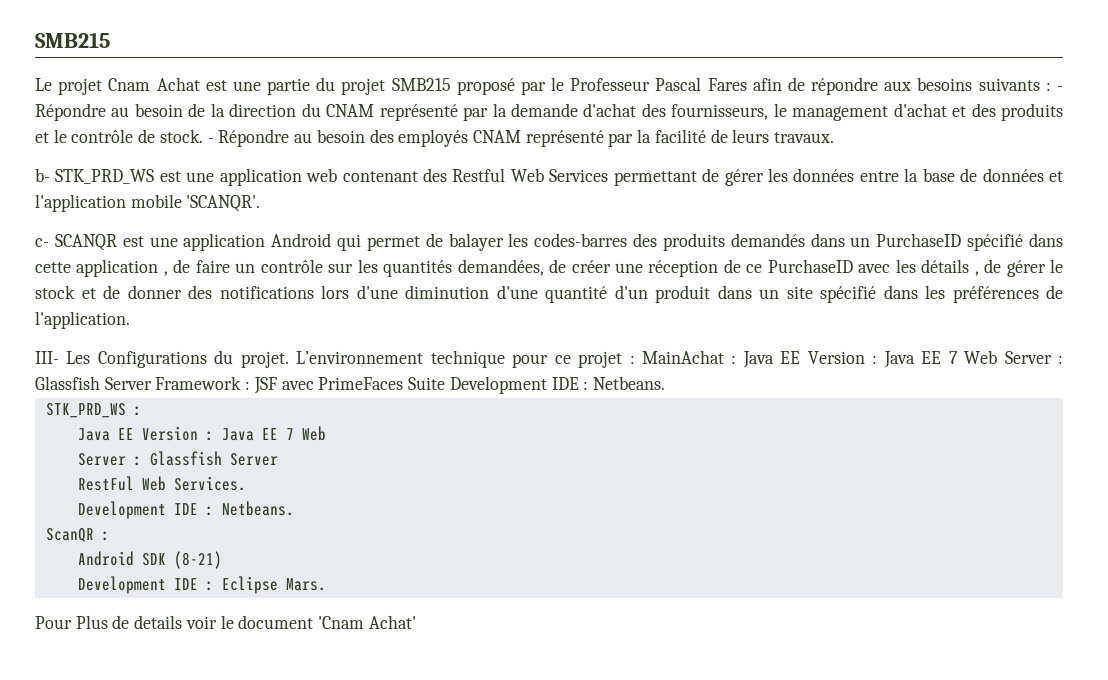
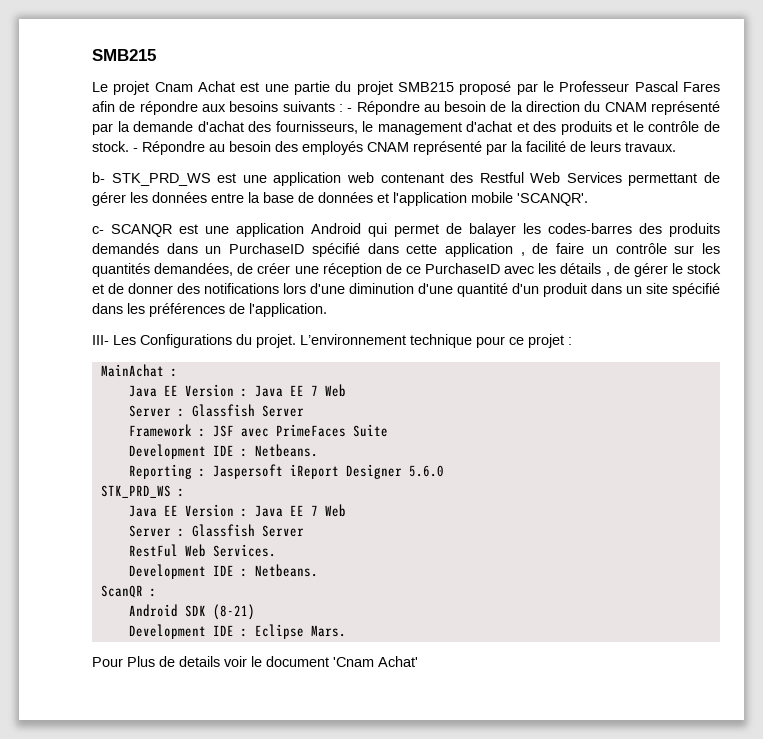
- L’environnement technique pour ce projet : MainAchat : Java EE Version : Java EE 7 Web Server : Glassfish Server Framework : JSF avec PrimeFaces Suite Development IDE : Netbeans.
+ L’environnement technique pour ce projet :
+ MainAchat :
+ Java EE Version : Java EE 7 Web
+ Server : Glassfish Server
+ Framework : JSF avec PrimeFaces Suite
+ Development IDE : Netbeans.
+ Reporting : Jaspersoft iReport Designer 5.6.0

